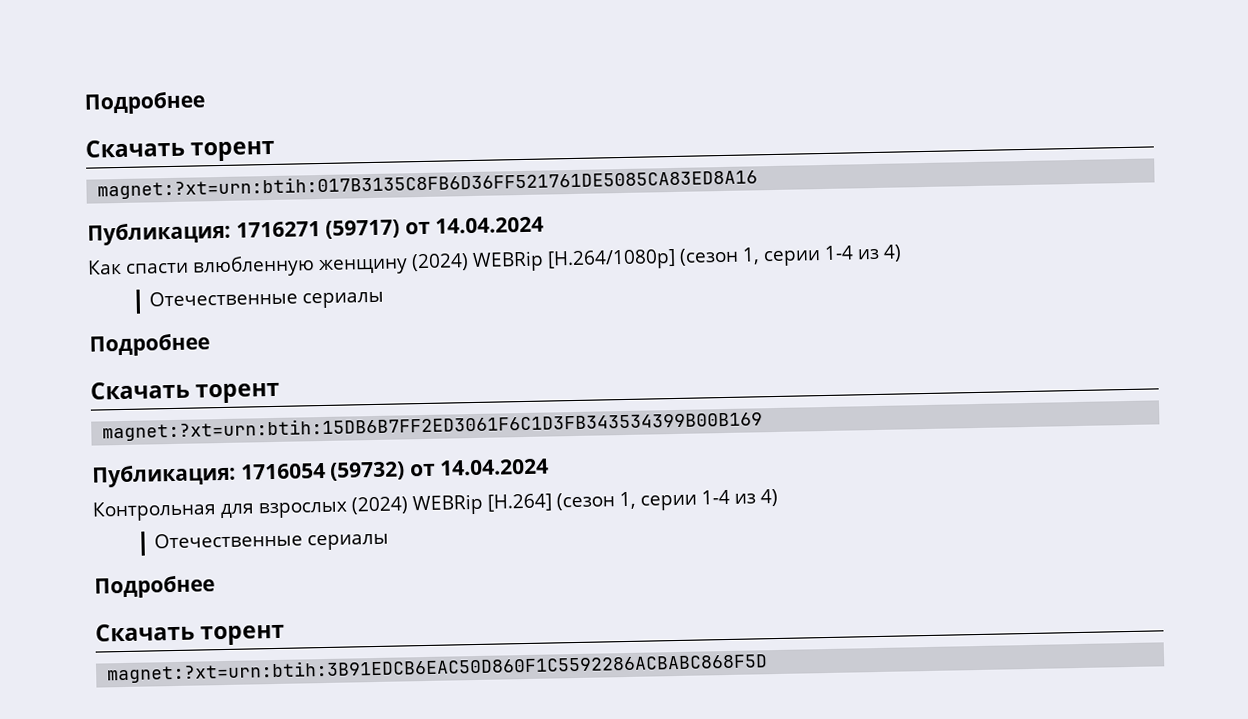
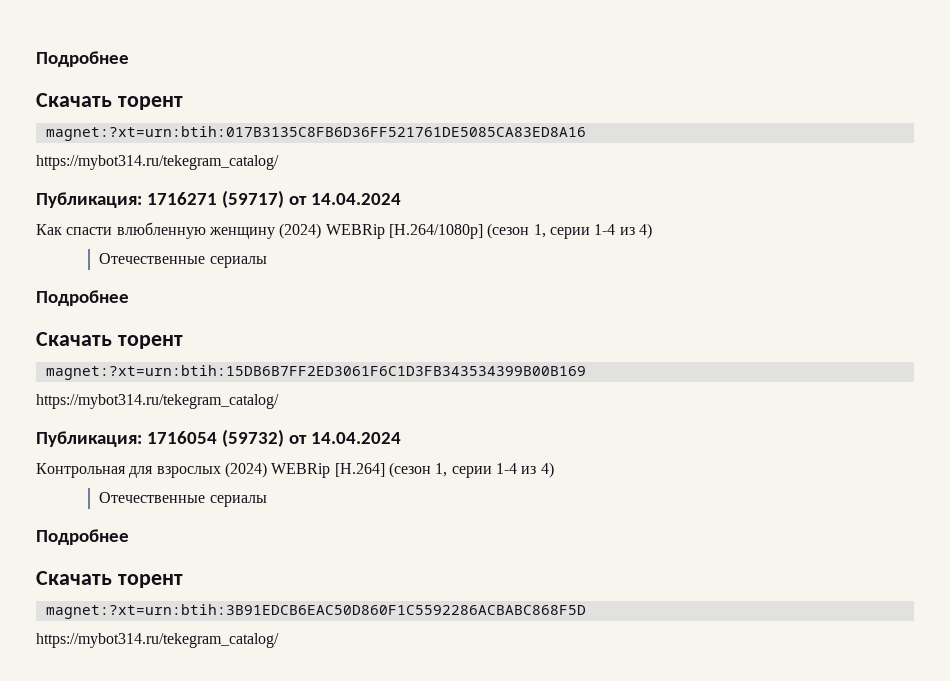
  magnet:?xt=urn:btih:017B3135C8FB6D36FF521761DE5085CA83ED8A16
+ https://mybot314.ru/tekegram_catalog/
  magnet:?xt=urn:btih:15DB6B7FF2ED3061F6C1D3FB343534399B00B169
+ https://mybot314.ru/tekegram_catalog/
  magnet:?xt=urn:btih:3B91EDCB6EAC50D860F1C5592286ACBABC868F5D
+ https://mybot314.ru/tekegram_catalog/

